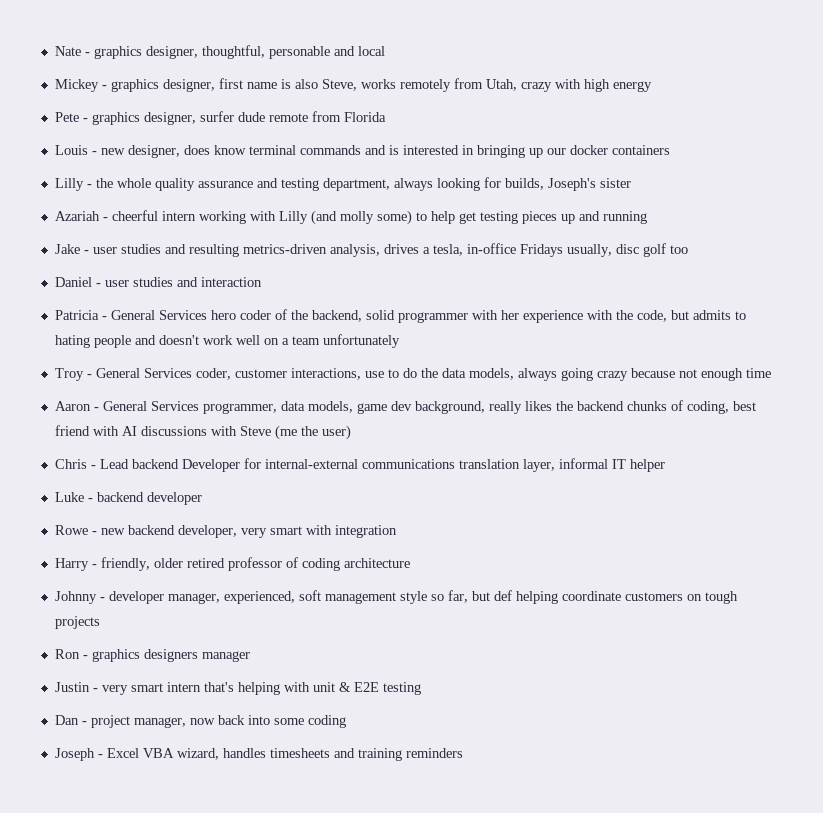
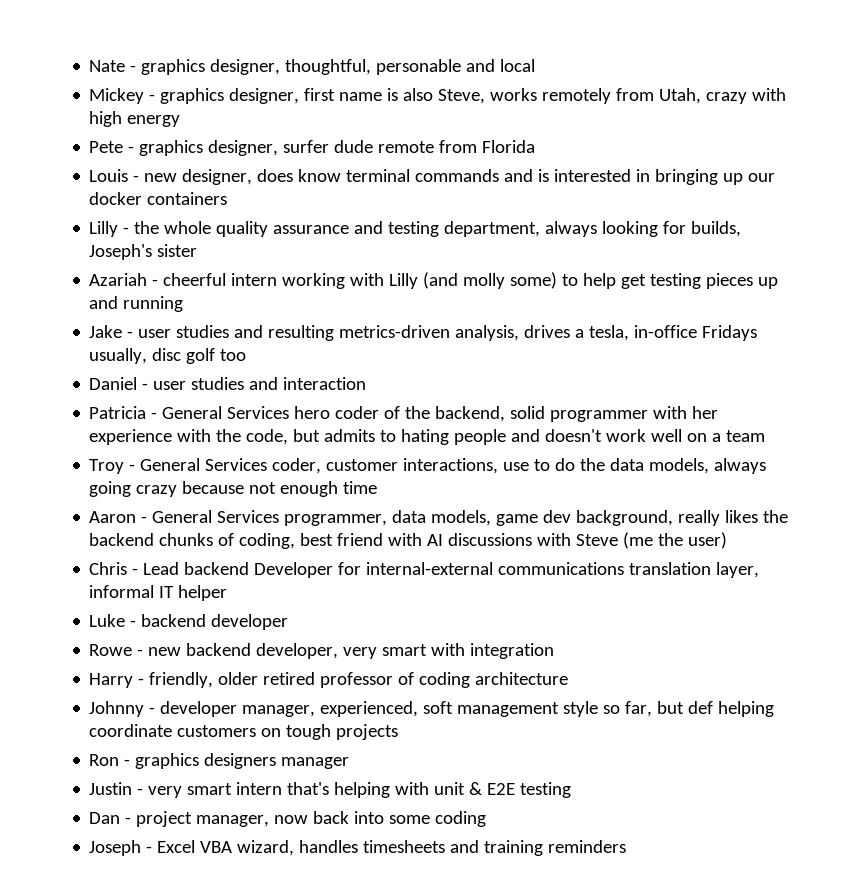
- Patricia - General Services hero coder of the backend, solid programmer with her experience with the code, but admits to hating people and doesn't work well on a team unfortunately
+ Patricia - General Services hero coder of the backend, solid programmer with her experience with the code, but admits to hating people and doesn't work well on a team

